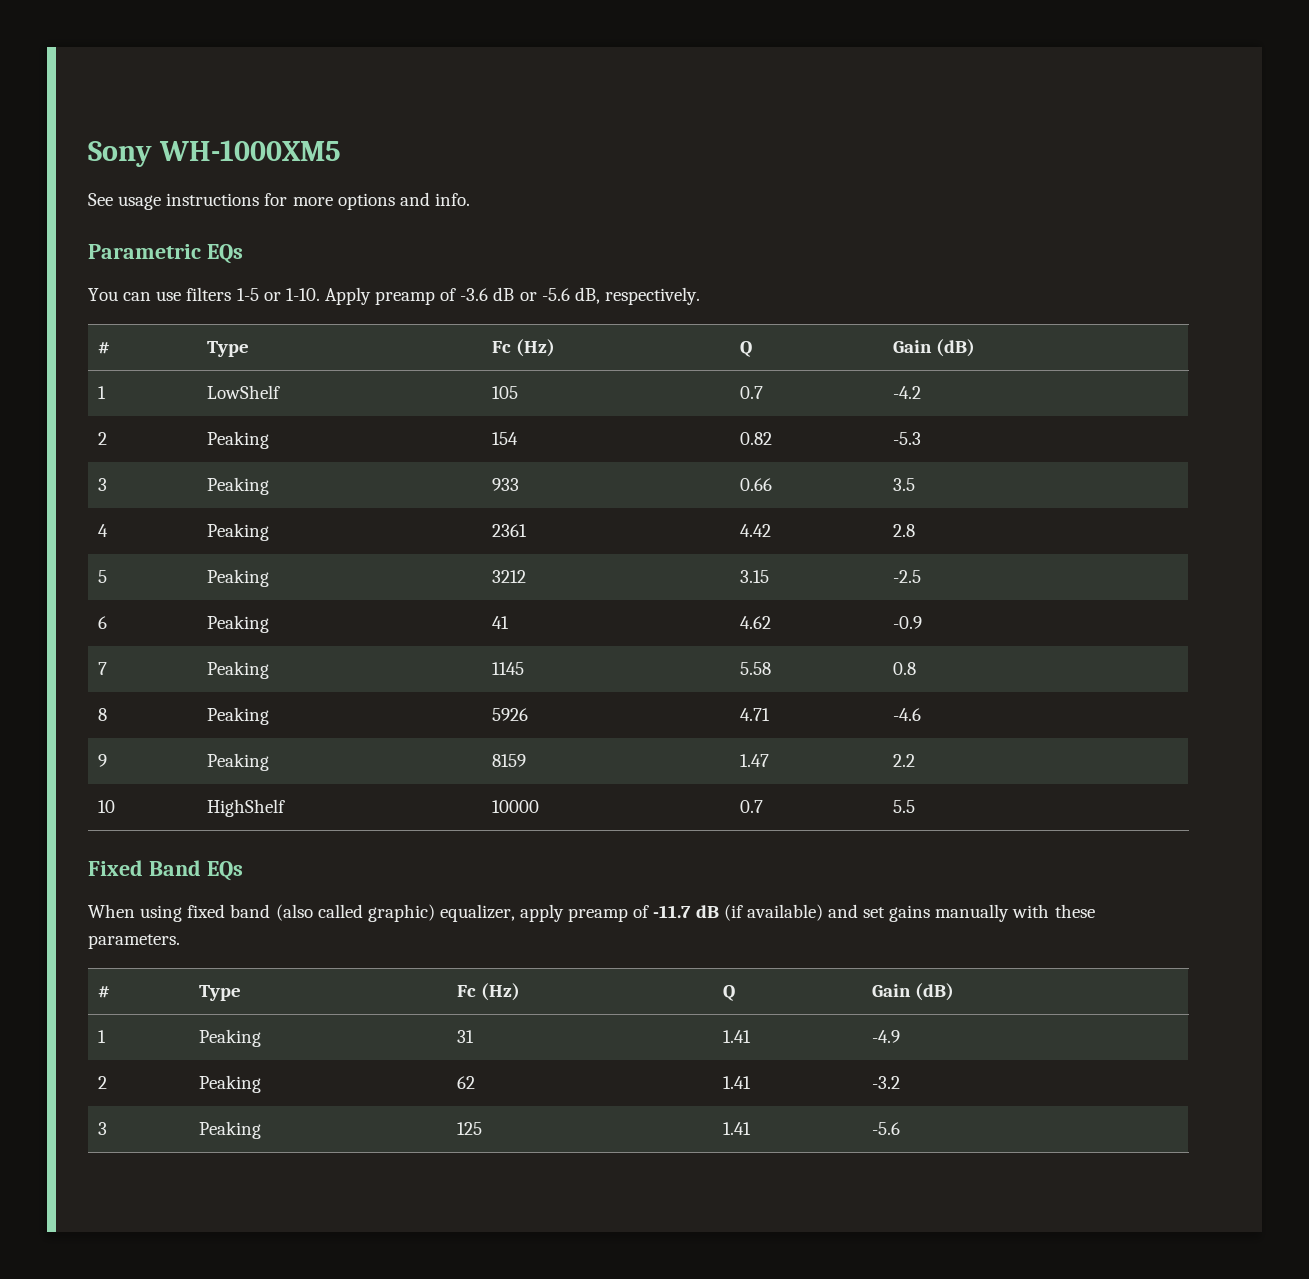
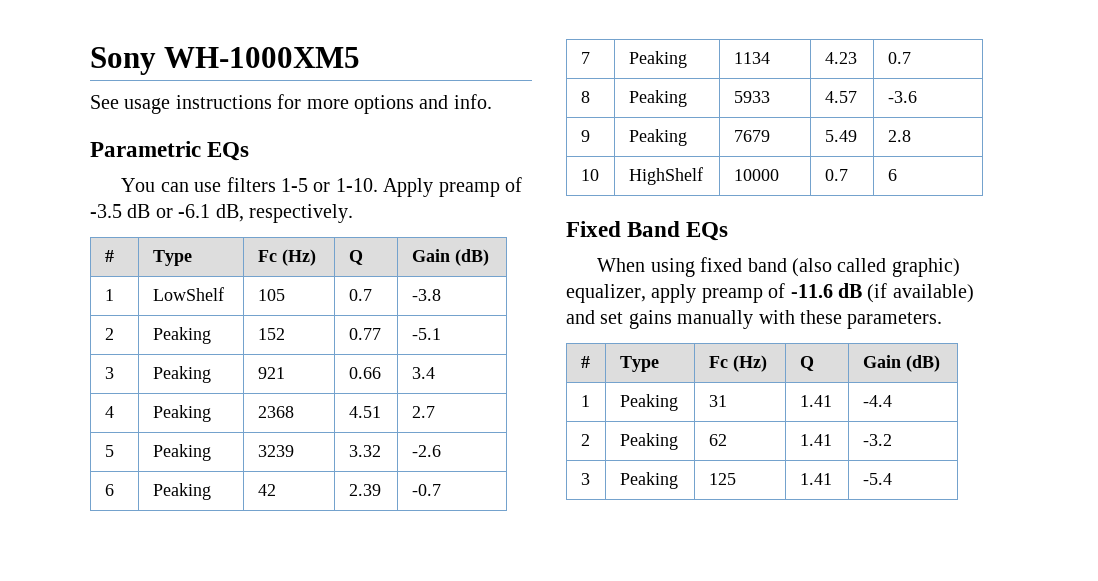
- Apply preamp of -3.6 dB or -5.6 dB, respectively.
+ Apply preamp of -3.5 dB or -6.1 dB, respectively.
- 1 | LowShelf | 105 | 0.7 | -4.2
- 2 | Peaking | 154 | 0.82 | -5.3
- 3 | Peaking | 933 | 0.66 | 3.5
+ 1 | LowShelf | 105 | 0.7 | -3.8
+ 2 | Peaking | 152 | 0.77 | -5.1
+ 3 | Peaking | 921 | 0.66 | 3.4
- 4 | Peaking | 2361 | 4.42 | 2.8
+ 4 | Peaking | 2368 | 4.51 | 2.7
- 5 | Peaking | 3212 | 3.15 | -2.5
+ 5 | Peaking | 3239 | 3.32 | -2.6
- 6 | Peaking | 41 | 4.62 | -0.9
+ 6 | Peaking | 42 | 2.39 | -0.7
- 7 | Peaking | 1145 | 5.58 | 0.8
+ 7 | Peaking | 1134 | 4.23 | 0.7
- 8 | Peaking | 5926 | 4.71 | -4.6
+ 8 | Peaking | 5933 | 4.57 | -3.6
- 9 | Peaking | 8159 | 1.47 | 2.2
+ 9 | Peaking | 7679 | 5.49 | 2.8
- 10 | HighShelf | 10000 | 0.7 | 5.5
+ 10 | HighShelf | 10000 | 0.7 | 6
- When using fixed band (also called graphic) equalizer, apply preamp of -11.7 dB (if available) and set gains manually with these parameters.
+ When using fixed band (also called graphic) equalizer, apply preamp of -11.6 dB (if available) and set gains manually with these parameters.
- 1 | Peaking | 31 | 1.41 | -4.9
+ 1 | Peaking | 31 | 1.41 | -4.4
- 3 | Peaking | 125 | 1.41 | -5.6
+ 3 | Peaking | 125 | 1.41 | -5.4

